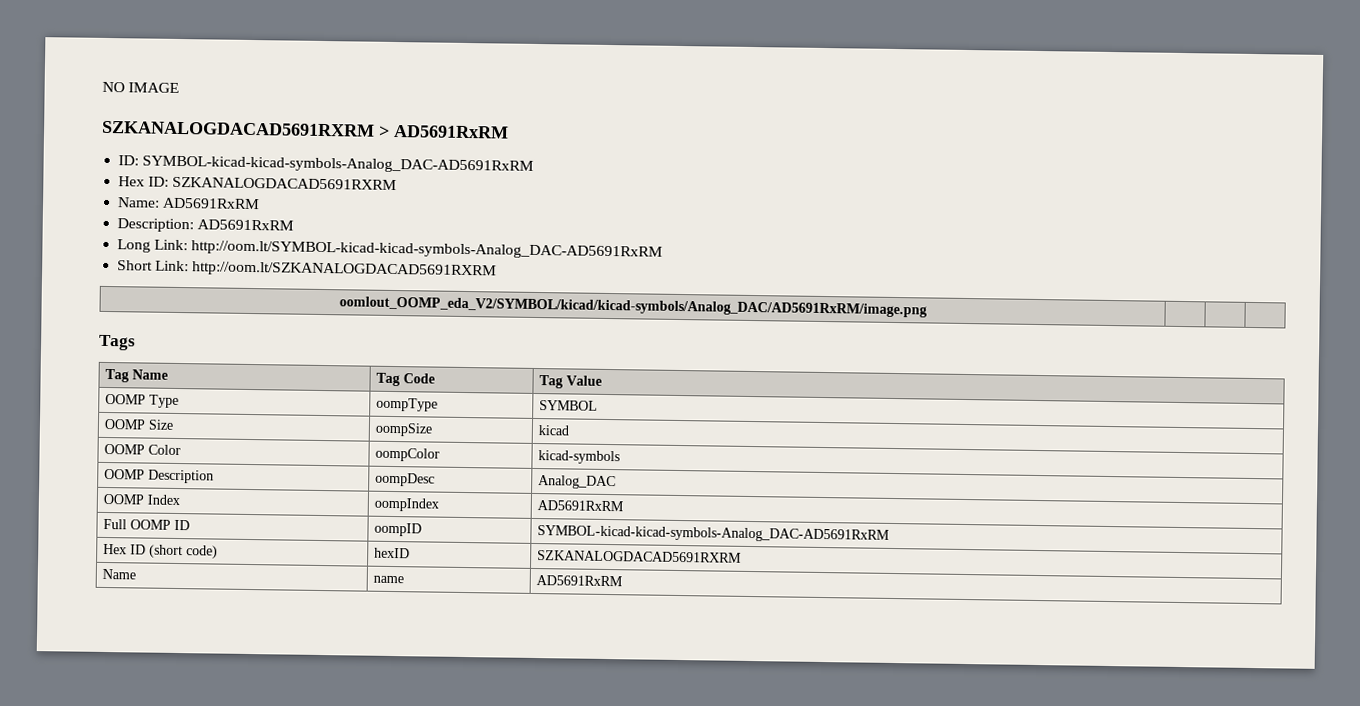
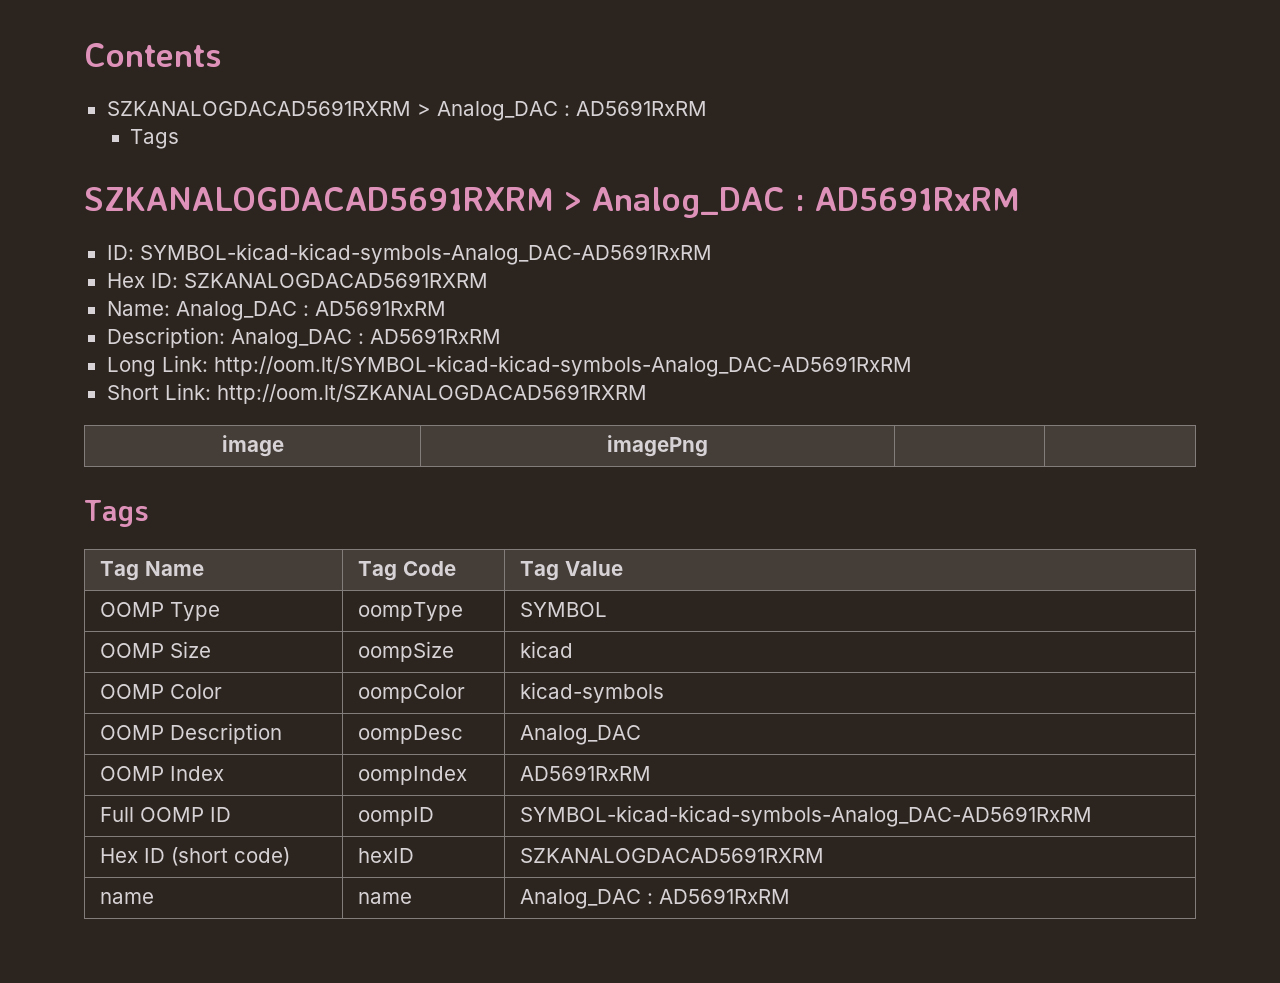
- NO IMAGE
- SZKANALOGDACAD5691RXRM > AD5691RxRM
+ Contents
+ SZKANALOGDACAD5691RXRM > Analog_DAC : AD5691RxRM
+ Tags
+ SZKANALOGDACAD5691RXRM > Analog_DAC : AD5691RxRM
- Name: AD5691RxRM
+ Name: Analog_DAC : AD5691RxRM
- Description: AD5691RxRM
+ Description: Analog_DAC : AD5691RxRM
- oomlout_OOMP_eda_V2/SYMBOL/kicad/kicad-symbols/Analog_DAC/AD5691RxRM/image.png | | |
+ image | imagePng | |
- Name | name | AD5691RxRM
+ name | name | Analog_DAC : AD5691RxRM

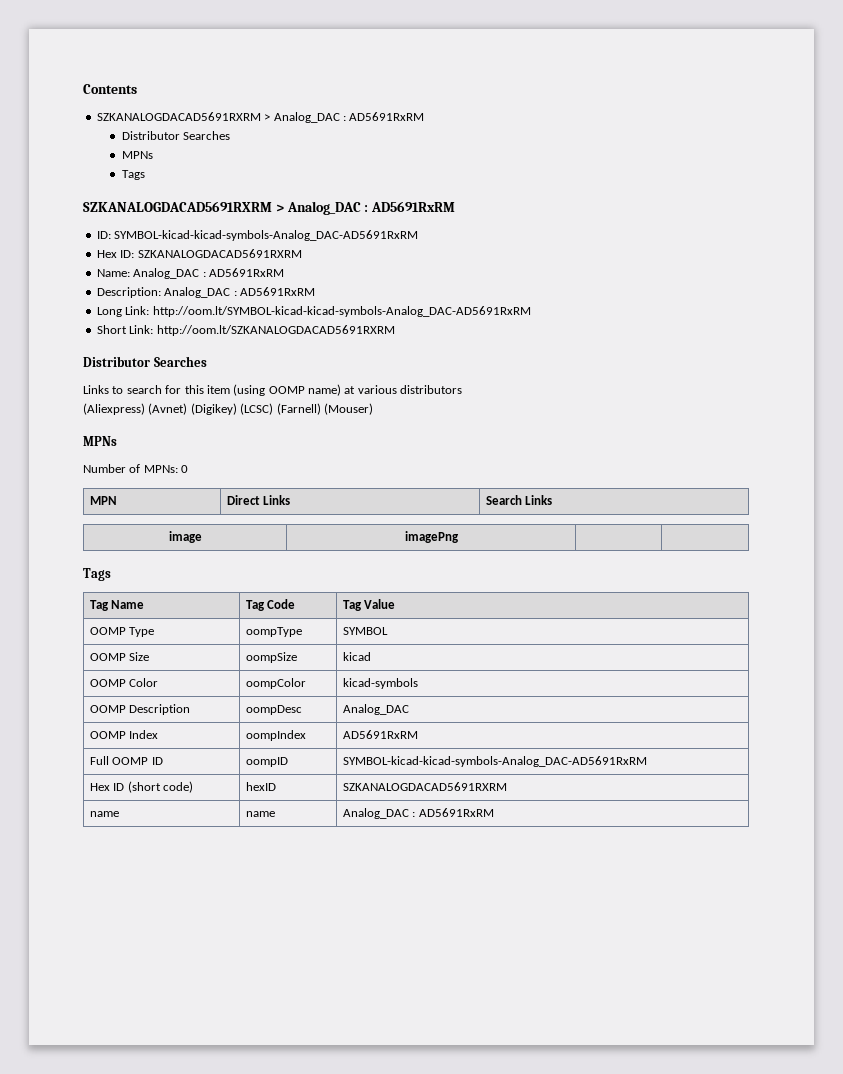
  Contents
  SZKANALOGDACAD5691RXRM > Analog_DAC : AD5691RxRM
+ Distributor Searches
+ MPNs
  Short Link: http://oom.lt/SZKANALOGDACAD5691RXRM
+ Distributor Searches
+ Links to search for this item (using OOMP name) at various distributors
+ (Aliexpress) (Avnet) (Digikey) (LCSC) (Farnell) (Mouser)
+ MPNs
+ Number of MPNs: 0
+ MPN | Direct Links | Search Links

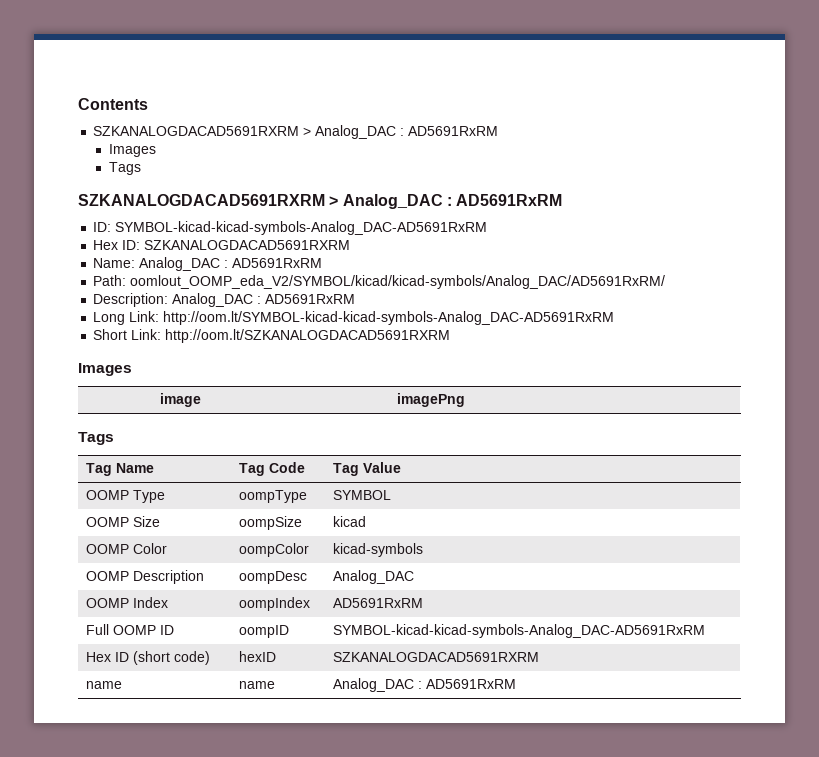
  Contents
  SZKANALOGDACAD5691RXRM > Analog_DAC : AD5691RxRM
- Distributor Searches
- MPNs
+ Images
+ Path: oomlout_OOMP_eda_V2/SYMBOL/kicad/kicad-symbols/Analog_DAC/AD5691RxRM/
  Short Link: http://oom.lt/SZKANALOGDACAD5691RXRM
- Distributor Searches
- Links to search for this item (using OOMP name) at various distributors
- (Aliexpress) (Avnet) (Digikey) (LCSC) (Farnell) (Mouser)
- MPNs
- Number of MPNs: 0
- MPN | Direct Links | Search Links
+ Images

